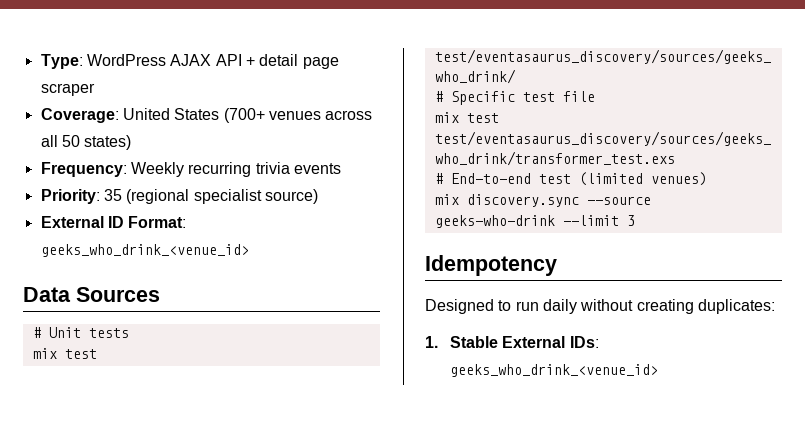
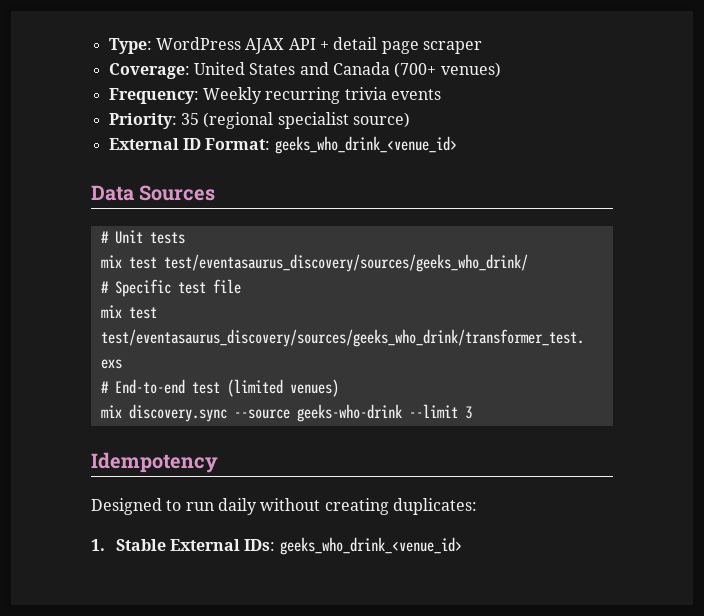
- Coverage: United States (700+ venues across all 50 states)
+ Coverage: United States and Canada (700+ venues)

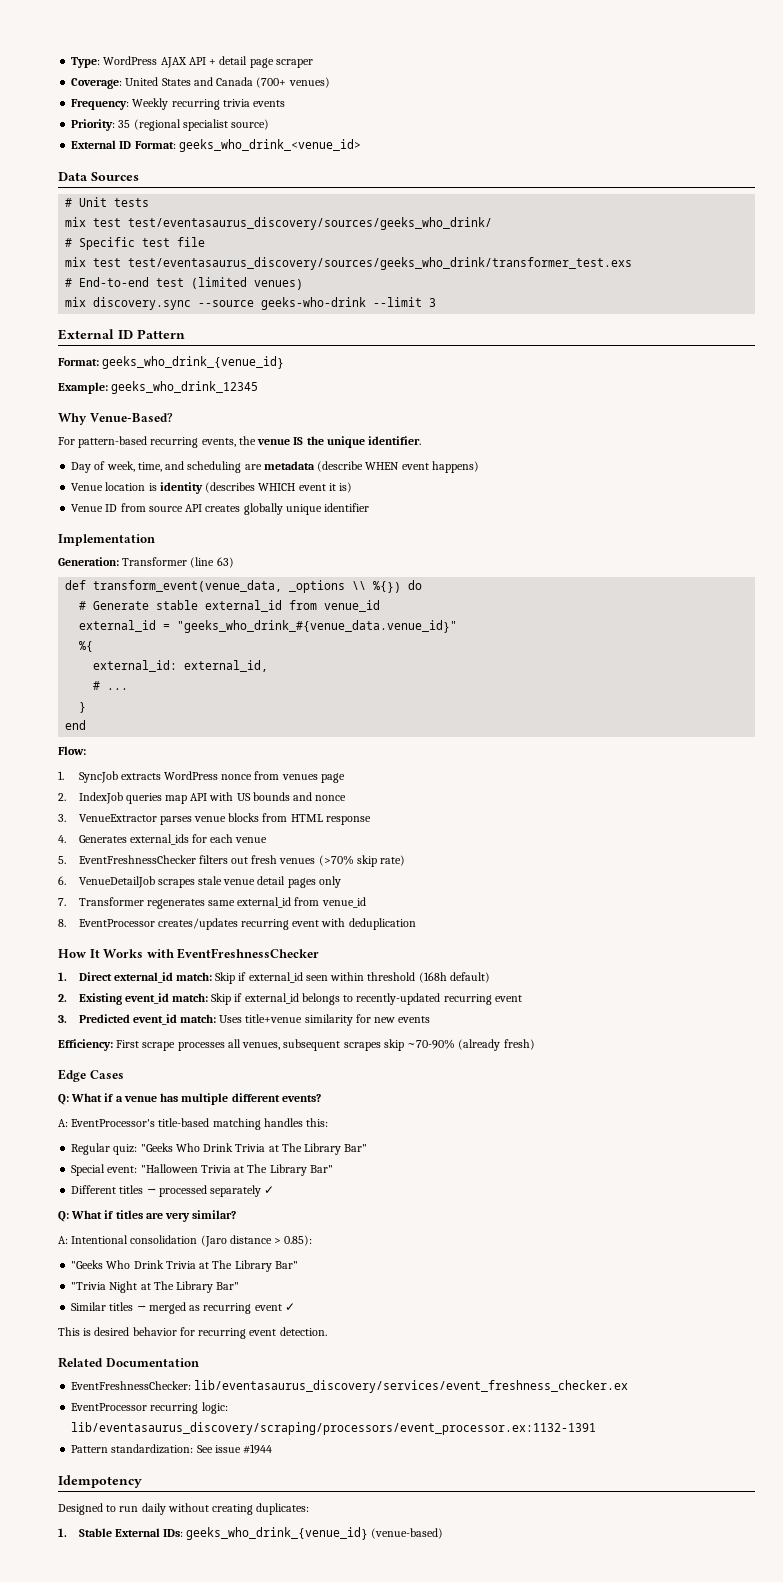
+ External ID Pattern
+ Format: geeks_who_drink_{venue_id}
+ Example: geeks_who_drink_12345
+ Why Venue-Based?
+ For pattern-based recurring events, the venue IS the unique identifier.
+ Day of week, time, and scheduling are metadata (describe WHEN event happens)
+ Venue location is identity (describes WHICH event it is)
+ Venue ID from source API creates globally unique identifier
+ Implementation
+ Generation: Transformer (line 63)
+ def transform_event(venue_data, _options \\ %{}) do
+ # Generate stable external_id from venue_id
+ external_id = "geeks_who_drink_#{venue_data.venue_id}"
+ %{
+ external_id: external_id,
+ # ...
+ }
+ end
+ Flow:
+ 1. SyncJob extracts WordPress nonce from venues page
+ 2. IndexJob queries map API with US bounds and nonce
+ 3. VenueExtractor parses venue blocks from HTML response
+ 4. Generates external_ids for each venue
+ 5. EventFreshnessChecker filters out fresh venues (>70% skip rate)
+ 6. VenueDetailJob scrapes stale venue detail pages only
+ 7. Transformer regenerates same external_id from venue_id
+ 8. EventProcessor creates/updates recurring event with deduplication
+ How It Works with EventFreshnessChecker
+ 1. Direct external_id match: Skip if external_id seen within threshold (168h default)
+ 2. Existing event_id match: Skip if external_id belongs to recently-updated recurring event
+ 3. Predicted event_id match: Uses title+venue similarity for new events
+ Efficiency: First scrape processes all venues, subsequent scrapes skip ~70-90% (already fresh)
+ Edge Cases
+ Q: What if a venue has multiple different events?
+ A: EventProcessor's title-based matching handles this:
+ Regular quiz: "Geeks Who Drink Trivia at The Library Bar"
+ Special event: "Halloween Trivia at The Library Bar"
+ Different titles → processed separately ✓
+ Q: What if titles are very similar?
+ A: Intentional consolidation (Jaro distance > 0.85):
+ "Geeks Who Drink Trivia at The Library Bar"
+ "Trivia Night at The Library Bar"
+ Similar titles → merged as recurring event ✓
+ This is desired behavior for recurring event detection.
+ Related Documentation
+ EventFreshnessChecker: lib/eventasaurus_discovery/services/event_freshness_checker.ex
+ EventProcessor recurring logic: lib/eventasaurus_discovery/scraping/processors/event_processor.ex:1132-1391
+ Pattern standardization: See issue #1944
- 1. Stable External IDs: geeks_who_drink_<venue_id>
+ 1. Stable External IDs: geeks_who_drink_{venue_id} (venue-based)

